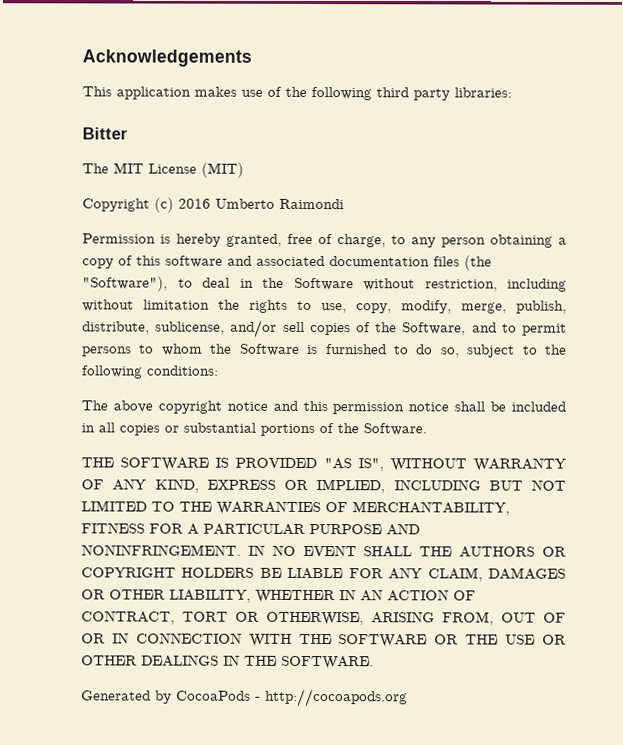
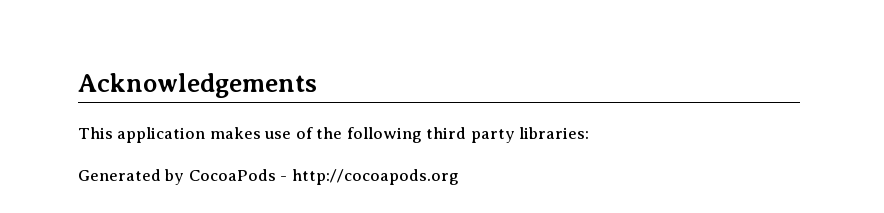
- Bitter
- The MIT License (MIT)
- Copyright (c) 2016 Umberto Raimondi
- Permission is hereby granted, free of charge, to any person obtaining a copy of this software and associated documentation files (the "Software"), to deal in the Software without restriction, including without limitation the rights to use, copy, modify, merge, publish, distribute, sublicense, and/or sell copies of the Software, and to permit persons to whom the Software is furnished to do so, subject to the following conditions:
- The above copyright notice and this permission notice shall be included in all copies or substantial portions of the Software.
- THE SOFTWARE IS PROVIDED "AS IS", WITHOUT WARRANTY OF ANY KIND, EXPRESS OR IMPLIED, INCLUDING BUT NOT LIMITED TO THE WARRANTIES OF MERCHANTABILITY, FITNESS FOR A PARTICULAR PURPOSE AND NONINFRINGEMENT. IN NO EVENT SHALL THE AUTHORS OR COPYRIGHT HOLDERS BE LIABLE FOR ANY CLAIM, DAMAGES OR OTHER LIABILITY, WHETHER IN AN ACTION OF CONTRACT, TORT OR OTHERWISE, ARISING FROM, OUT OF OR IN CONNECTION WITH THE SOFTWARE OR THE USE OR OTHER DEALINGS IN THE SOFTWARE.

